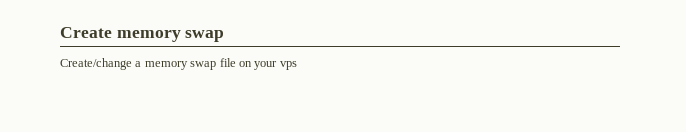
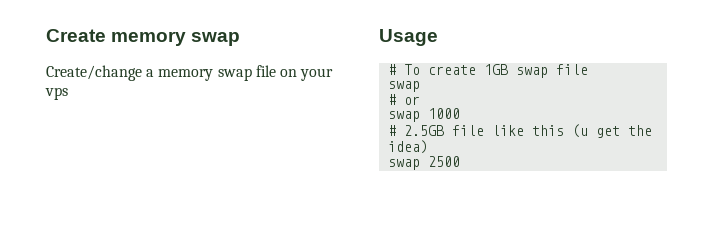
+ Usage
+ # To create 1GB swap file
+ swap
+ # or
+ swap 1000
+ # 2.5GB file like this (u get the idea)
+ swap 2500

